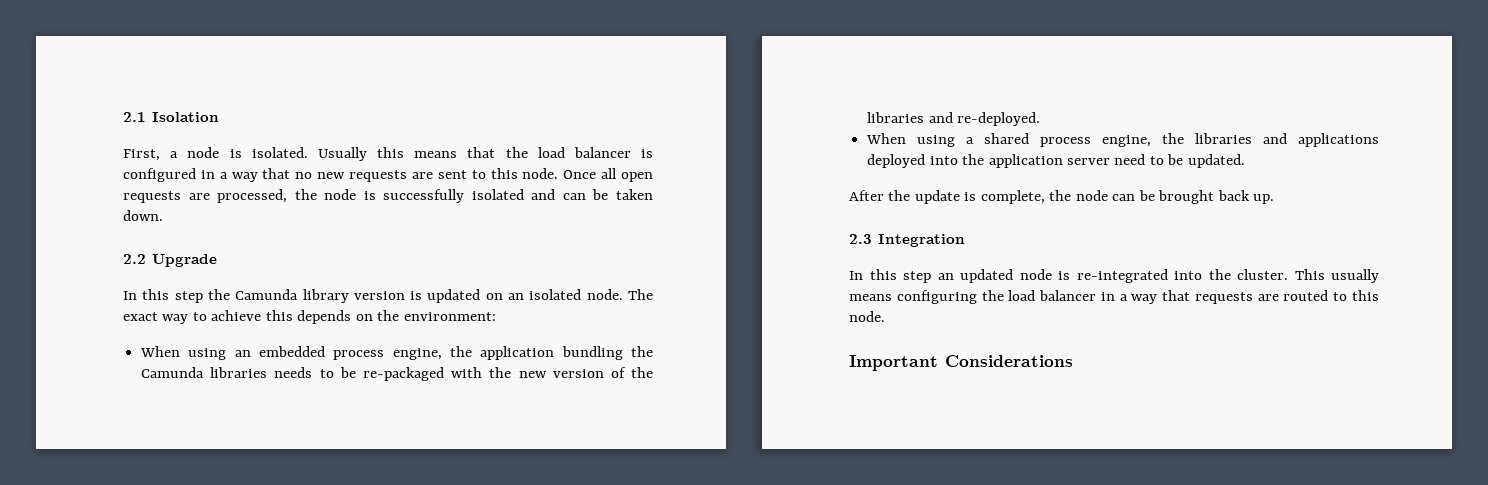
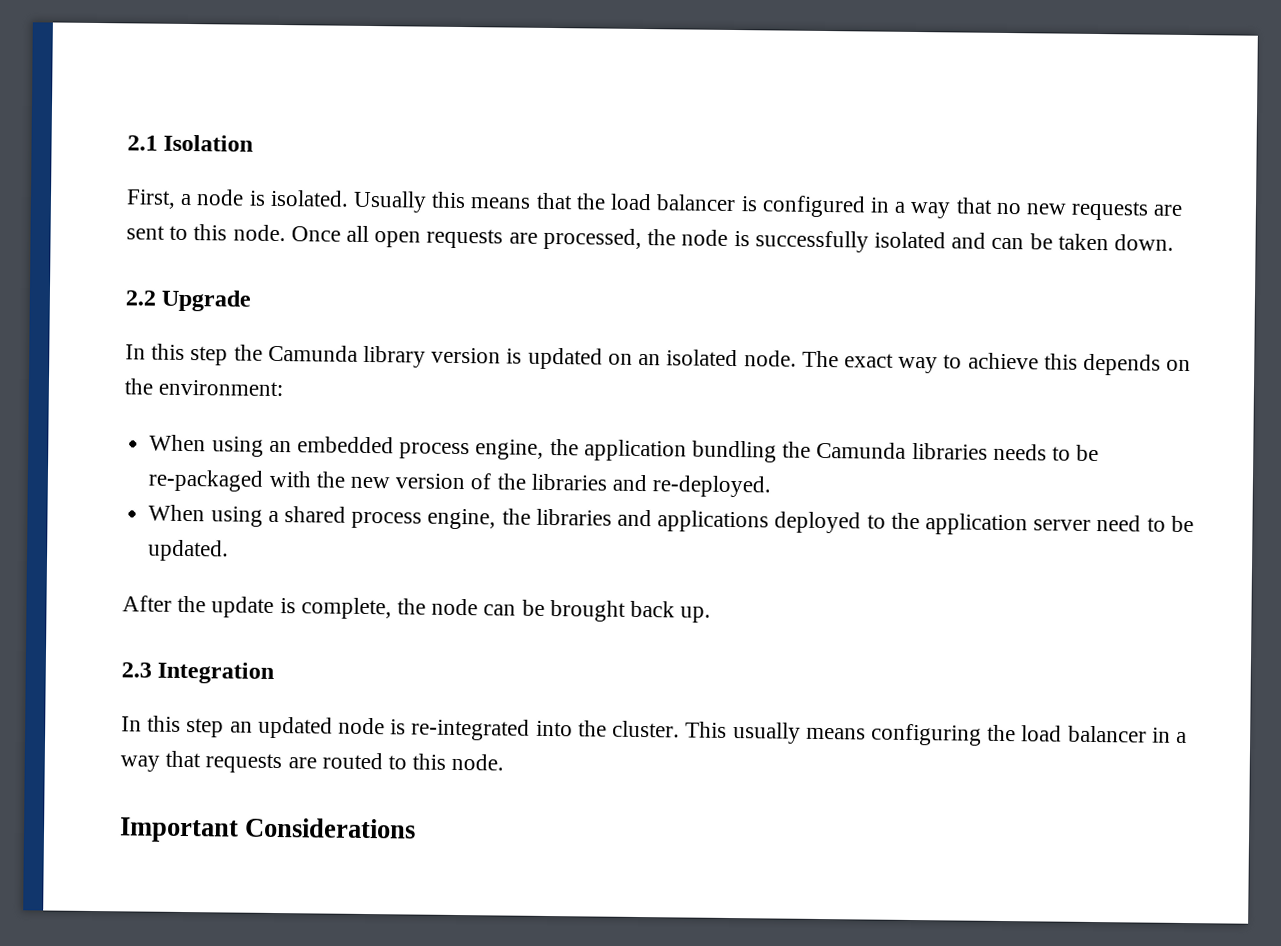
- When using a shared process engine, the libraries and applications deployed into the application server need to be updated.
+ When using a shared process engine, the libraries and applications deployed to the application server need to be updated.

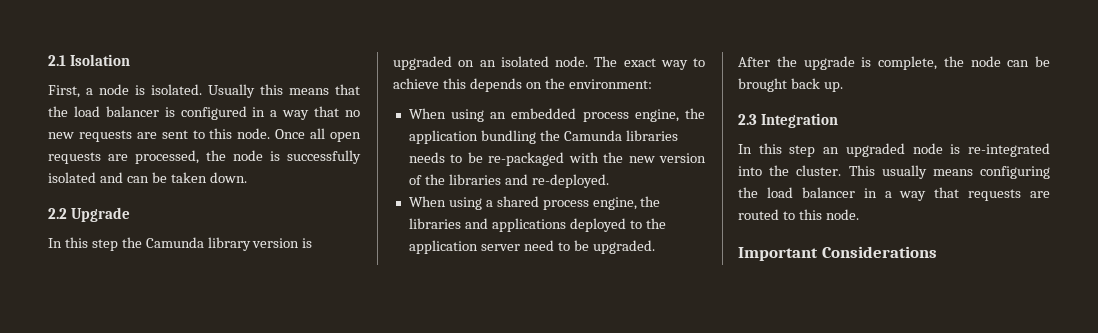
- In this step the Camunda library version is updated on an isolated node.
+ In this step the Camunda library version is upgraded on an isolated node.
- When using a shared process engine, the libraries and applications deployed to the application server need to be updated.
+ When using a shared process engine, the libraries and applications deployed to the application server need to be upgraded.
- After the update is complete, the node can be brought back up.
+ After the upgrade is complete, the node can be brought back up.
- In this step an updated node is re-integrated into the cluster.
+ In this step an upgraded node is re-integrated into the cluster.

